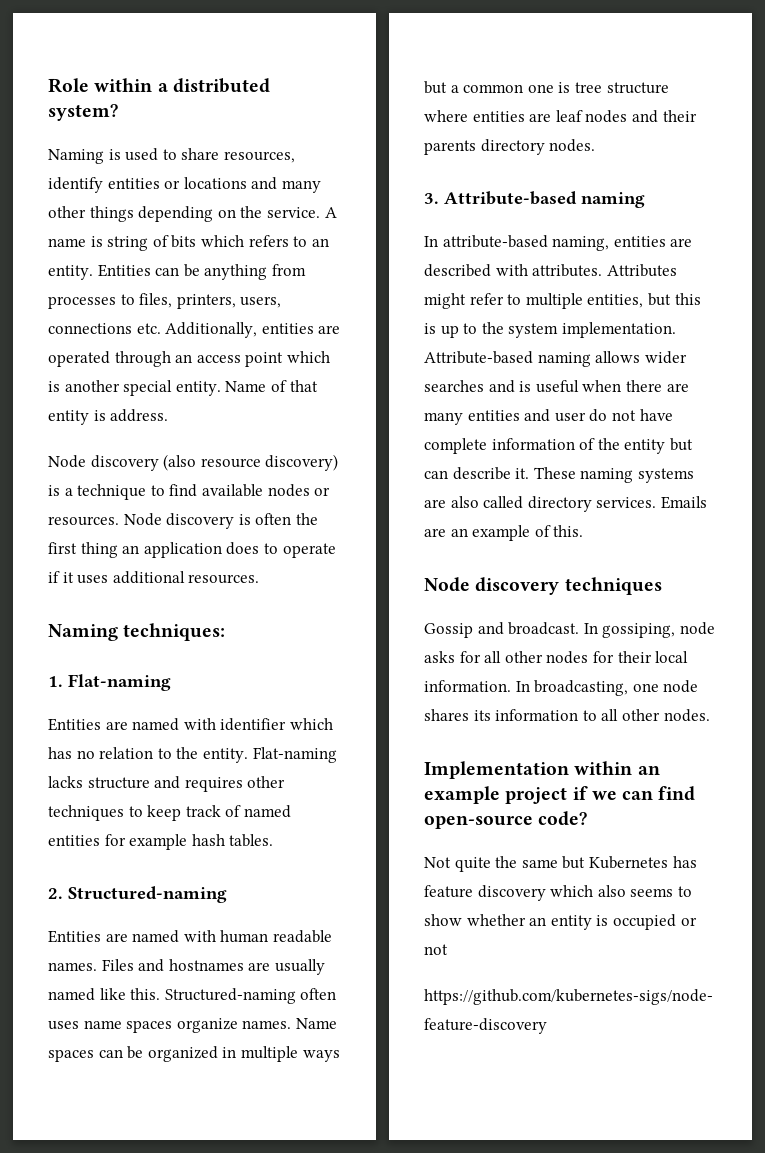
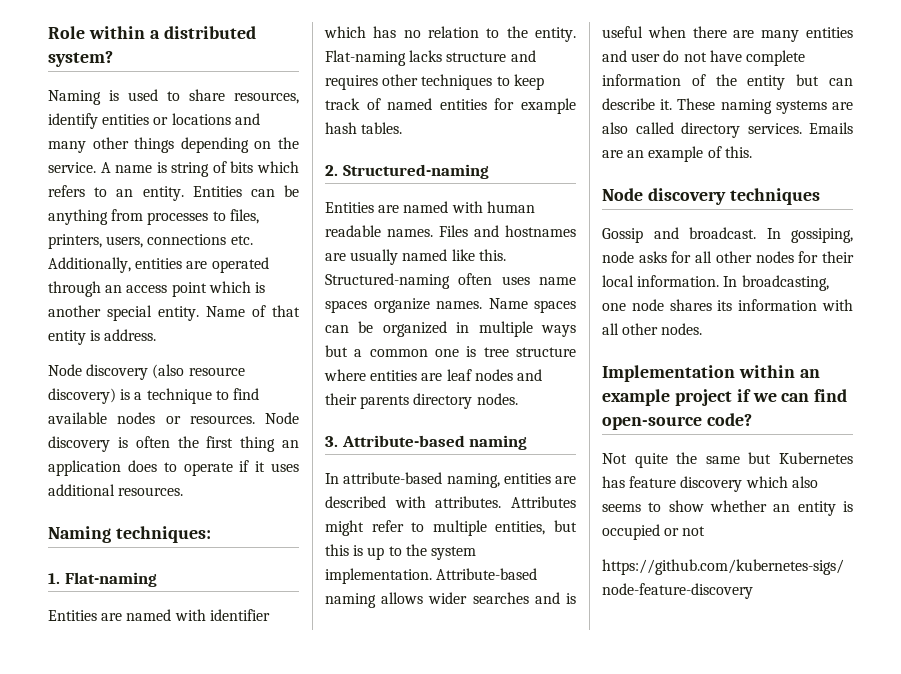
- In broadcasting, one node shares its information to all other nodes.
+ In broadcasting, one node shares its information with all other nodes.

